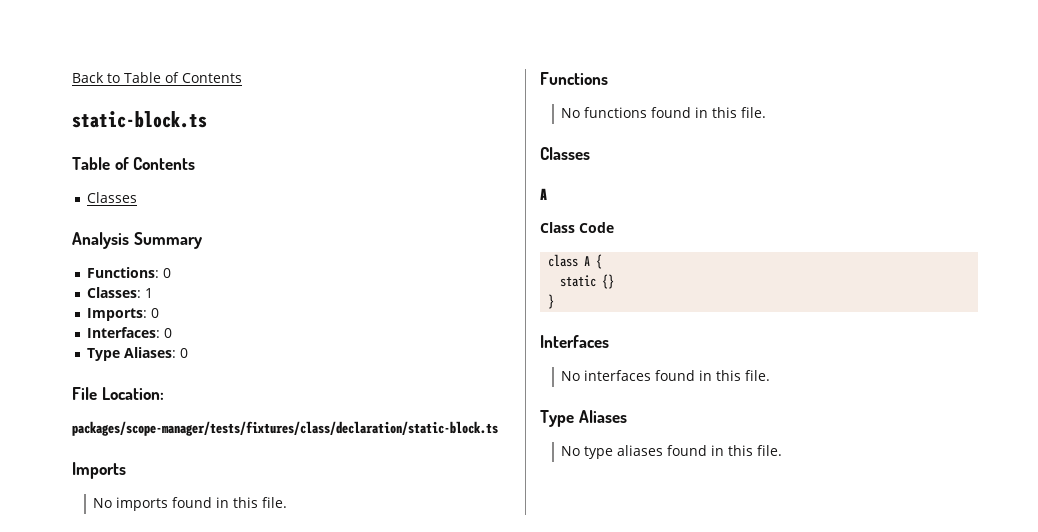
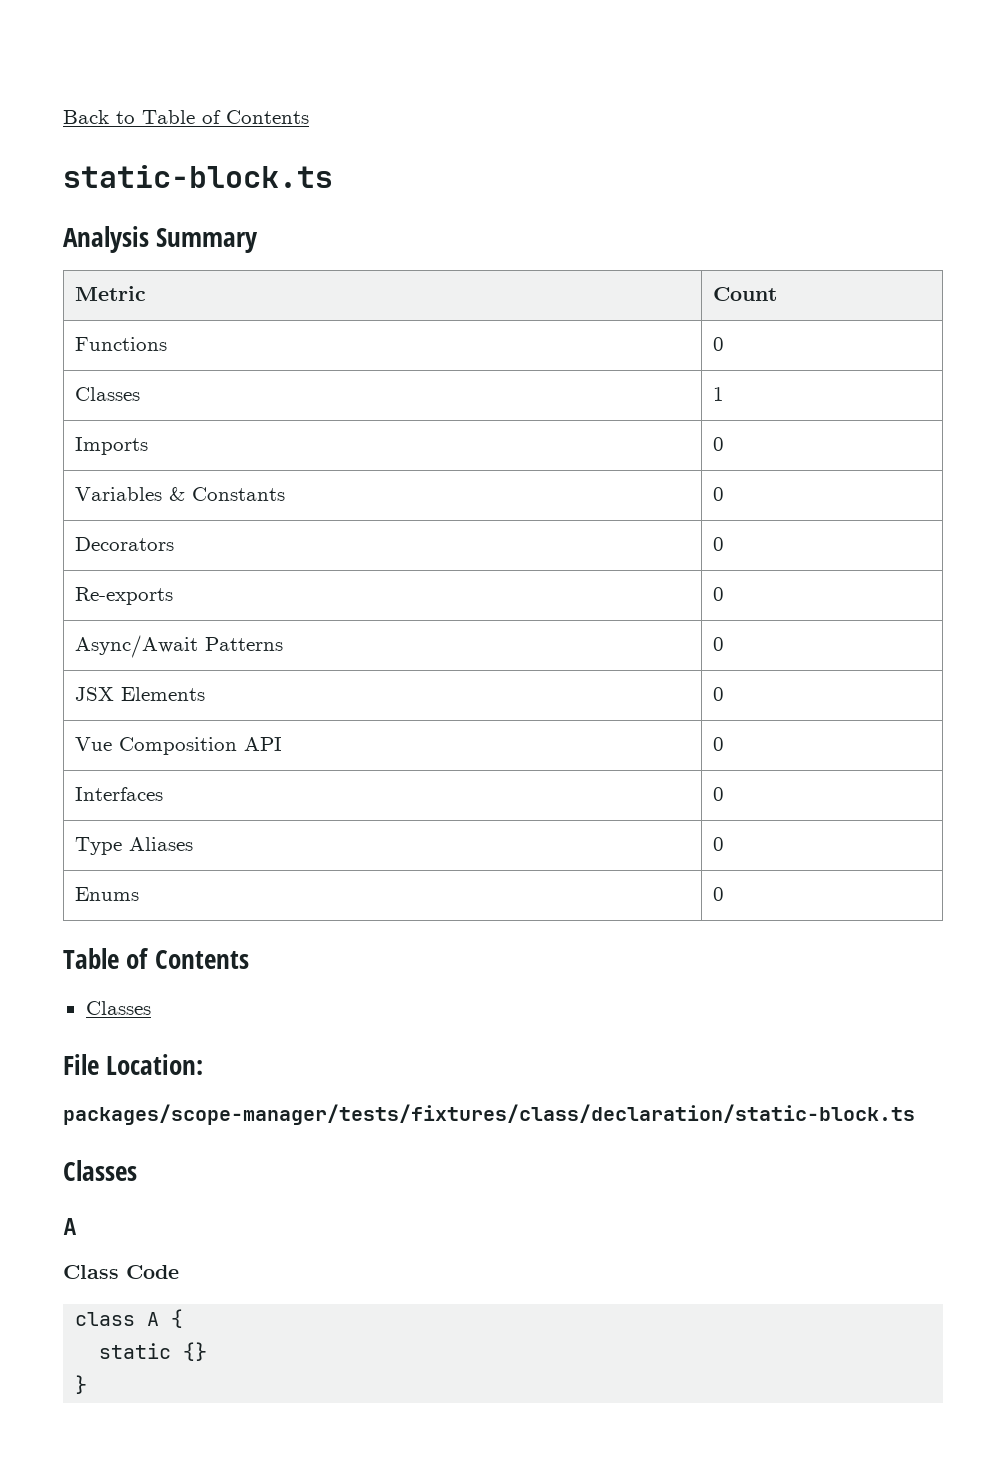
  static-block.ts
+ Analysis Summary
+ Metric | Count
+ Functions | 0
+ Classes | 1
+ Imports | 0
+ Variables & Constants | 0
+ Decorators | 0
+ Re-exports | 0
+ Async/Await Patterns | 0
+ JSX Elements | 0
+ Vue Composition API | 0
+ Interfaces | 0
+ Type Aliases | 0
+ Enums | 0
  Table of Contents
  Classes
- Analysis Summary
- Functions: 0
- Classes: 1
- Imports: 0
- Interfaces: 0
- Type Aliases: 0
  File Location:
  packages/scope-manager/tests/fixtures/class/declaration/static-block.ts
- Imports
- No imports found in this file.
- Functions
- No functions found in this file.
- Interfaces
- No interfaces found in this file.
- Type Aliases
- No type aliases found in this file.

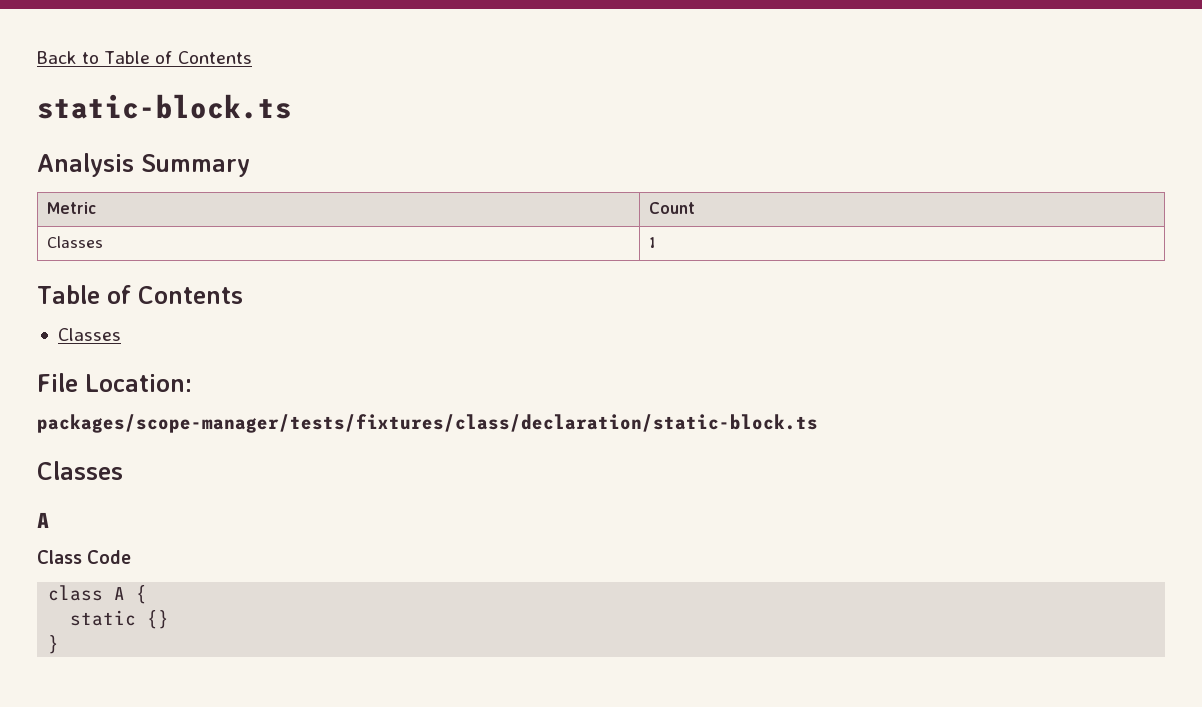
- Functions | 0
- Imports | 0
- Variables & Constants | 0
- Decorators | 0
- Re-exports | 0
- Async/Await Patterns | 0
- JSX Elements | 0
- Vue Composition API | 0
- Interfaces | 0
- Type Aliases | 0
- Enums | 0

